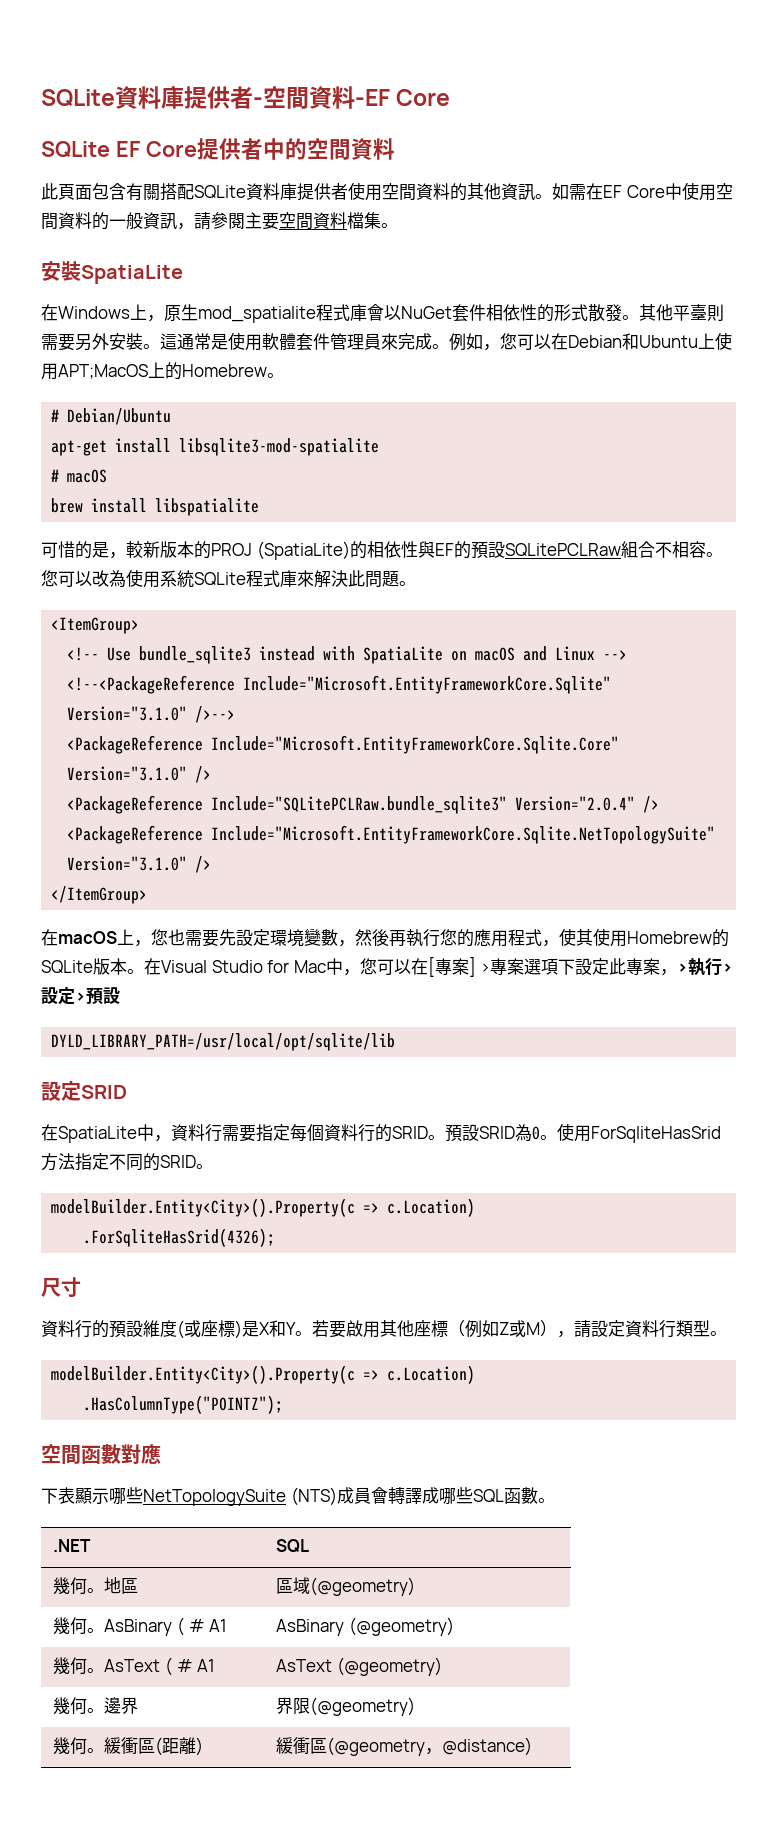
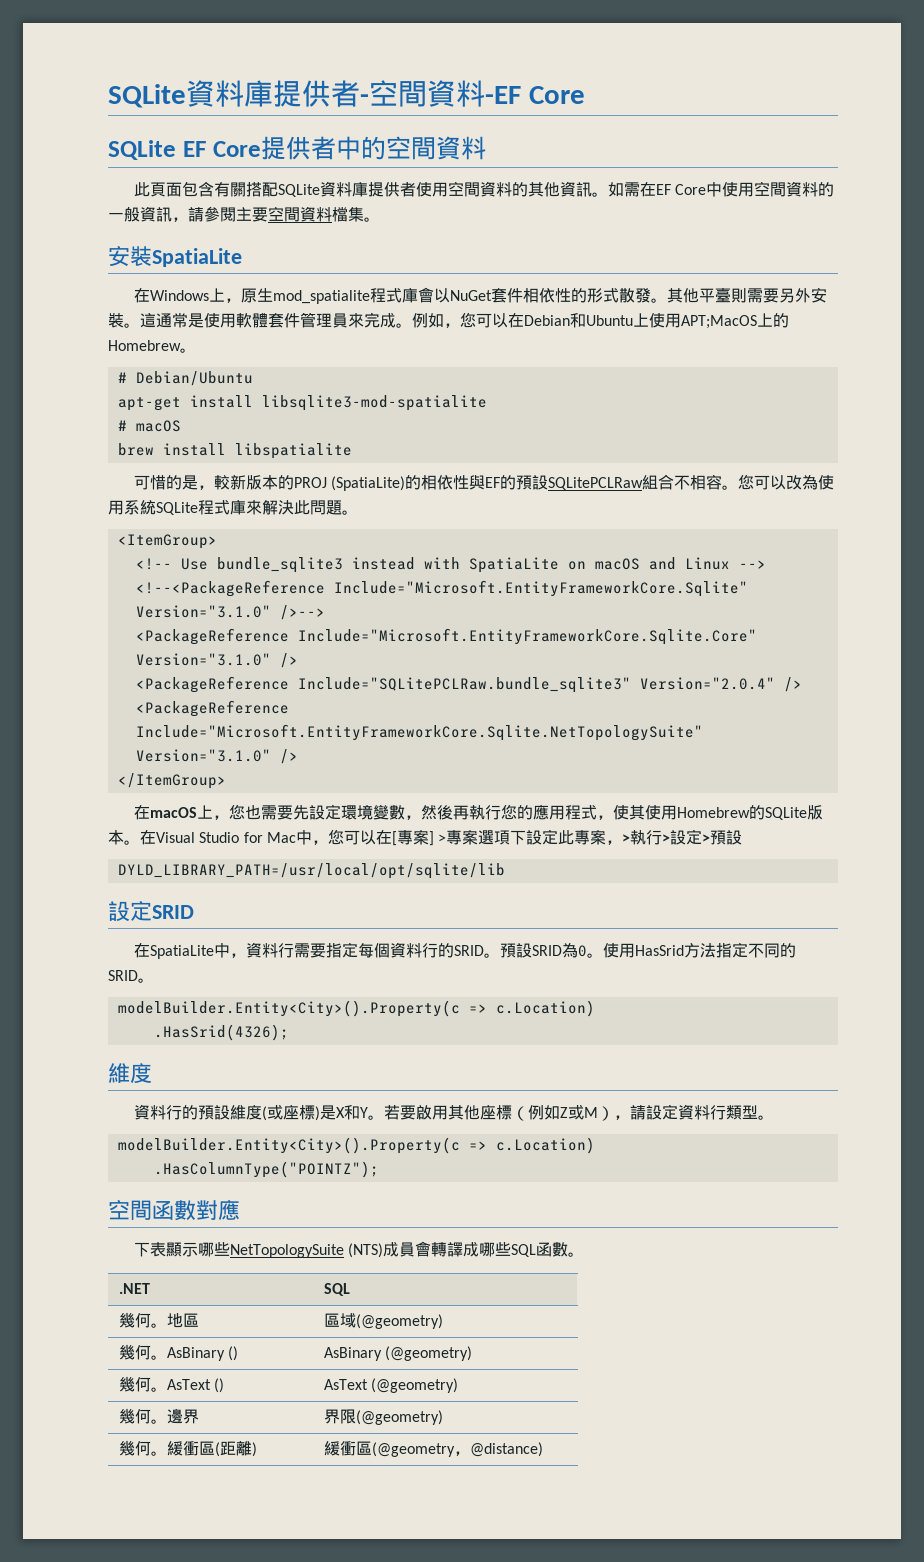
- 使用ForSqliteHasSrid方法指定不同的SRID。
+ 使用HasSrid方法指定不同的SRID。
- .ForSqliteHasSrid(4326);
- 尺寸
+ .HasSrid(4326);
+ 維度
- 幾何。AsBinary ( # A1 | AsBinary (@geometry)
+ 幾何。AsBinary () | AsBinary (@geometry)
- 幾何。AsText ( # A1 | AsText (@geometry)
+ 幾何。AsText () | AsText (@geometry)

